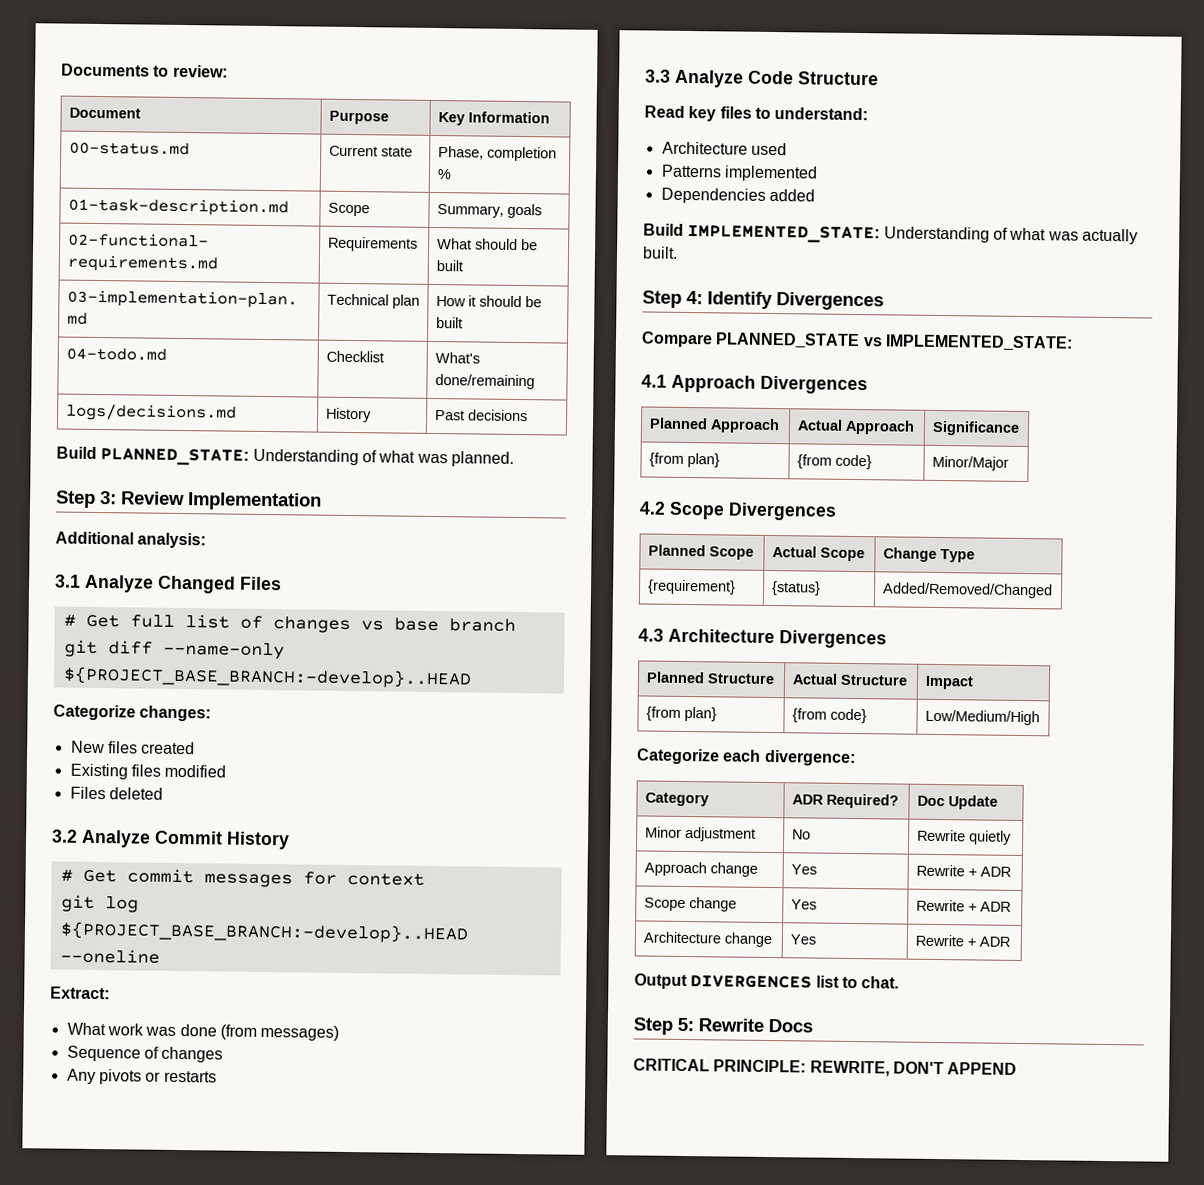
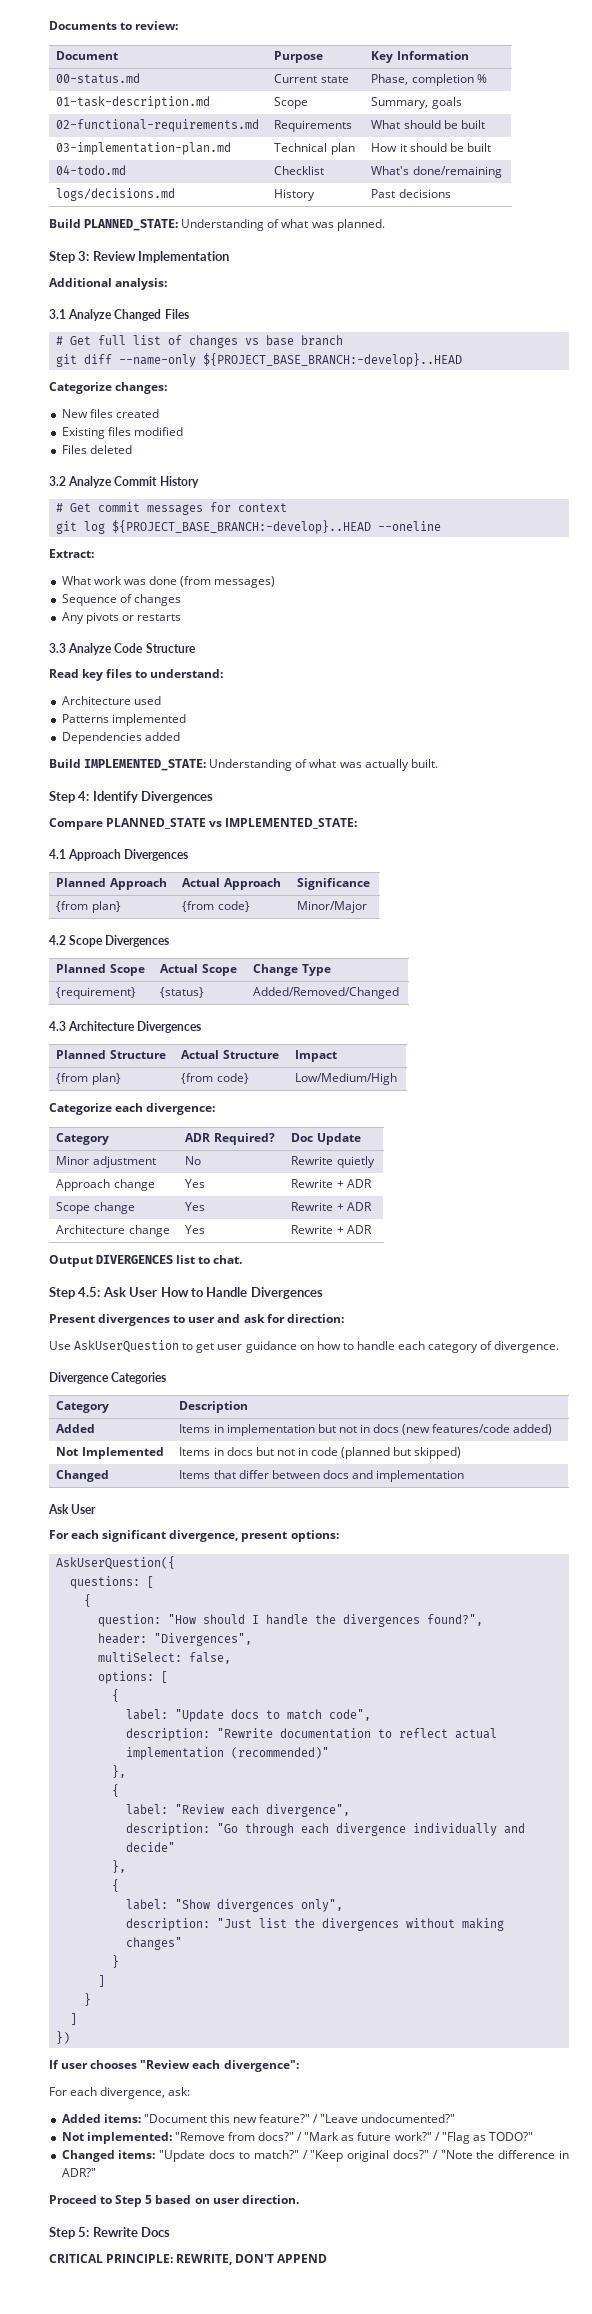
+ Step 4.5: Ask User How to Handle Divergences
+ Present divergences to user and ask for direction:
+ Use AskUserQuestion to get user guidance on how to handle each category of divergence.
+ Divergence Categories
+ Category | Description
+ Added | Items in implementation but not in docs (new features/code added)
+ Not Implemented | Items in docs but not in code (planned but skipped)
+ Changed | Items that differ between docs and implementation
+ Ask User
+ For each significant divergence, present options:
+ AskUserQuestion({
+ questions: [
+ {
+ question: "How should I handle the divergences found?",
+ header: "Divergences",
+ multiSelect: false,
+ options: [
+ {
+ label: "Update docs to match code",
+ description: "Rewrite documentation to reflect actual implementation (recommended)"
+ },
+ {
+ label: "Review each divergence",
+ description: "Go through each divergence individually and decide"
+ },
+ {
+ label: "Show divergences only",
+ description: "Just list the divergences without making changes"
+ }
+ ]
+ }
+ ]
+ })
+ If user chooses "Review each divergence":
+ For each divergence, ask:
+ Added items: "Document this new feature?" / "Leave undocumented?"
+ Not implemented: "Remove from docs?" / "Mark as future work?" / "Flag as TODO?"
+ Changed items: "Update docs to match?" / "Keep original docs?" / "Note the difference in ADR?"
+ Proceed to Step 5 based on user direction.

